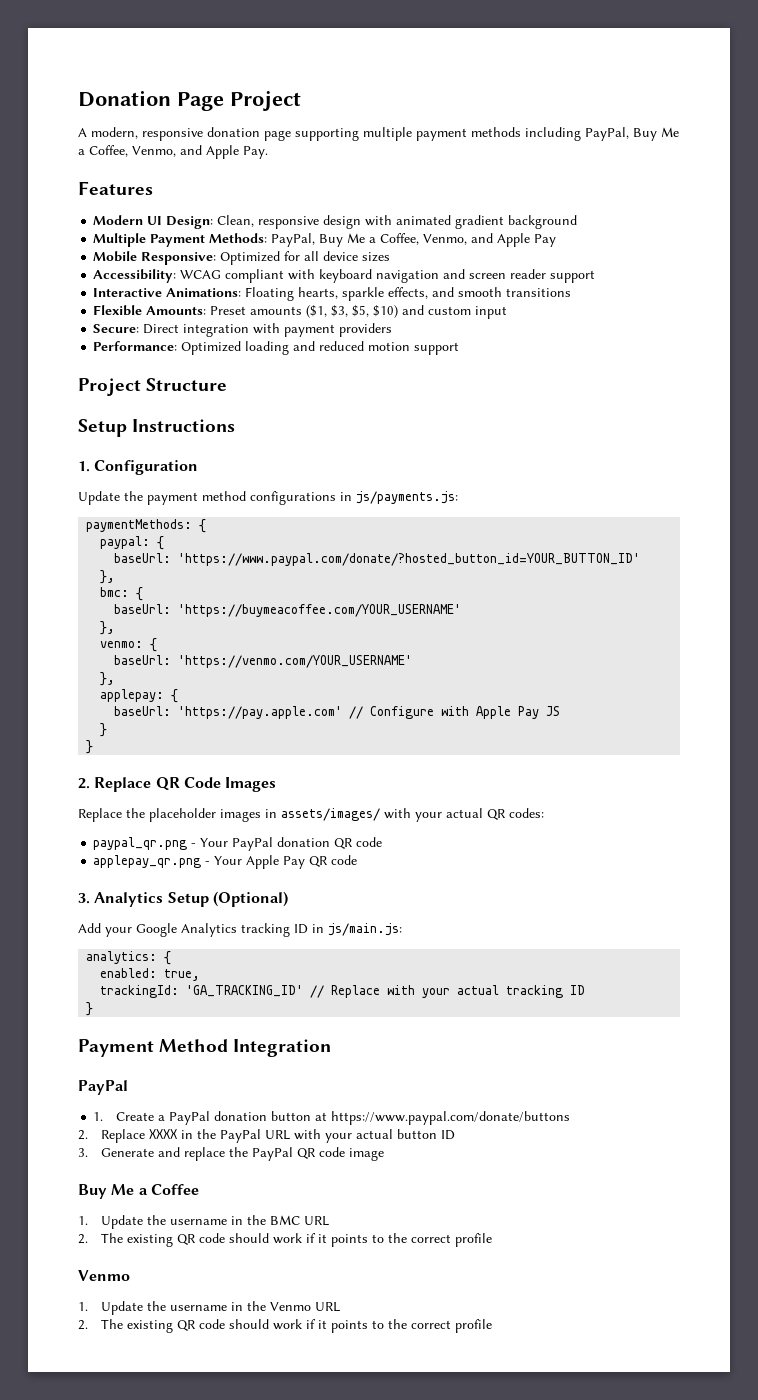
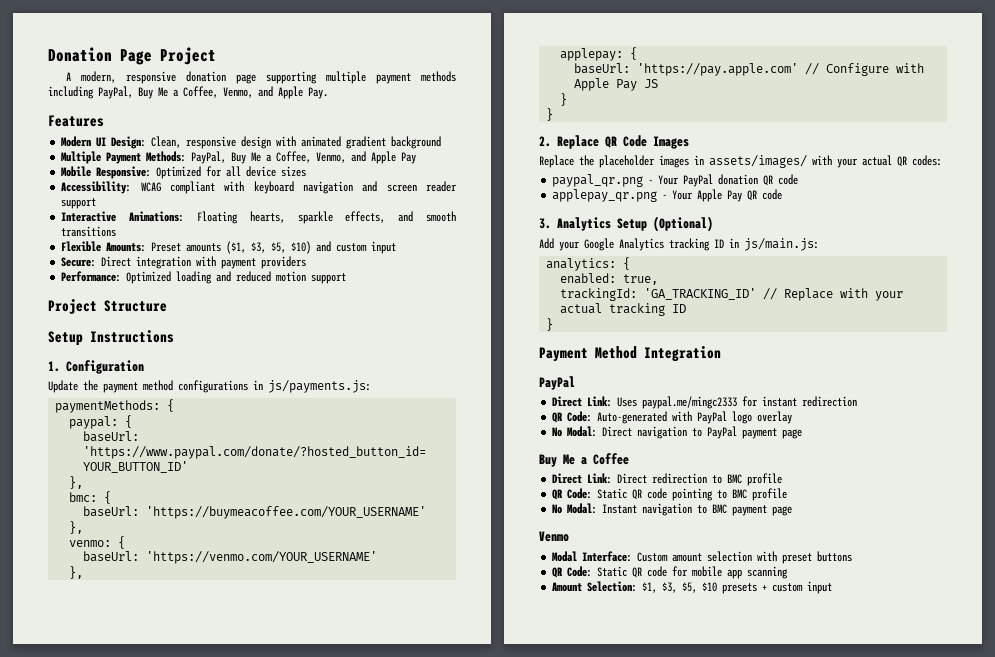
- 1. Create a PayPal donation button at https://www.paypal.com/donate/buttons
- 2. Replace XXXX in the PayPal URL with your actual button ID
- 3. Generate and replace the PayPal QR code image
+ Direct Link: Uses paypal.me/mingc2333 for instant redirection
+ QR Code: Auto-generated with PayPal logo overlay
+ No Modal: Direct navigation to PayPal payment page
  Buy Me a Coffee
- 1. Update the username in the BMC URL
- 2. The existing QR code should work if it points to the correct profile
+ Direct Link: Direct redirection to BMC profile
+ QR Code: Static QR code pointing to BMC profile
+ No Modal: Instant navigation to BMC payment page
  Venmo
- 1. Update the username in the Venmo URL
- 2. The existing QR code should work if it points to the correct profile
+ Modal Interface: Custom amount selection with preset buttons
+ QR Code: Static QR code for mobile app scanning
+ Amount Selection: $1, $3, $5, $10 presets + custom input

